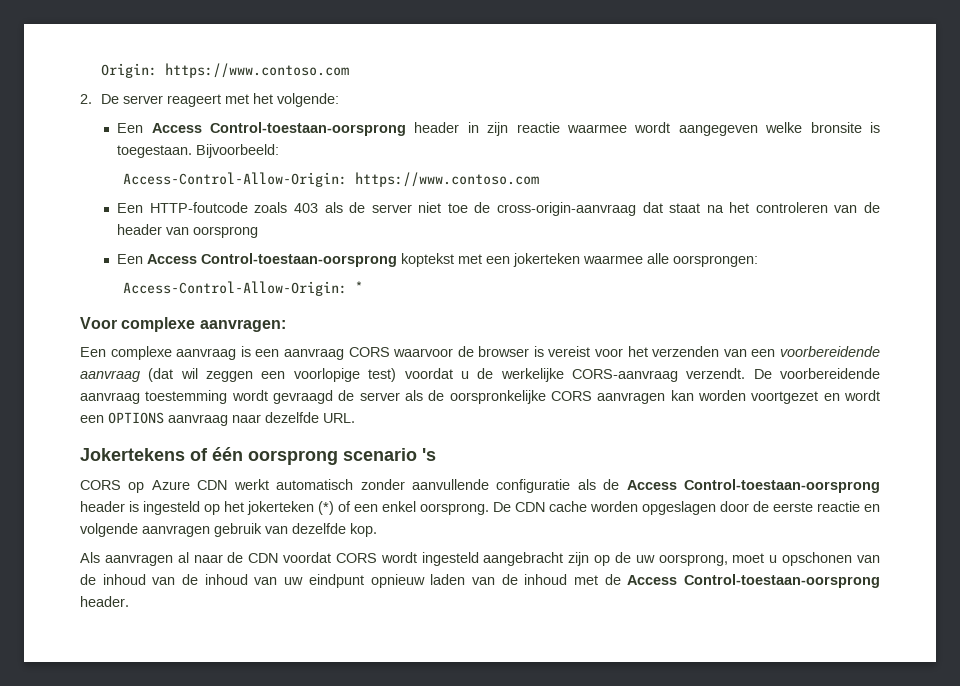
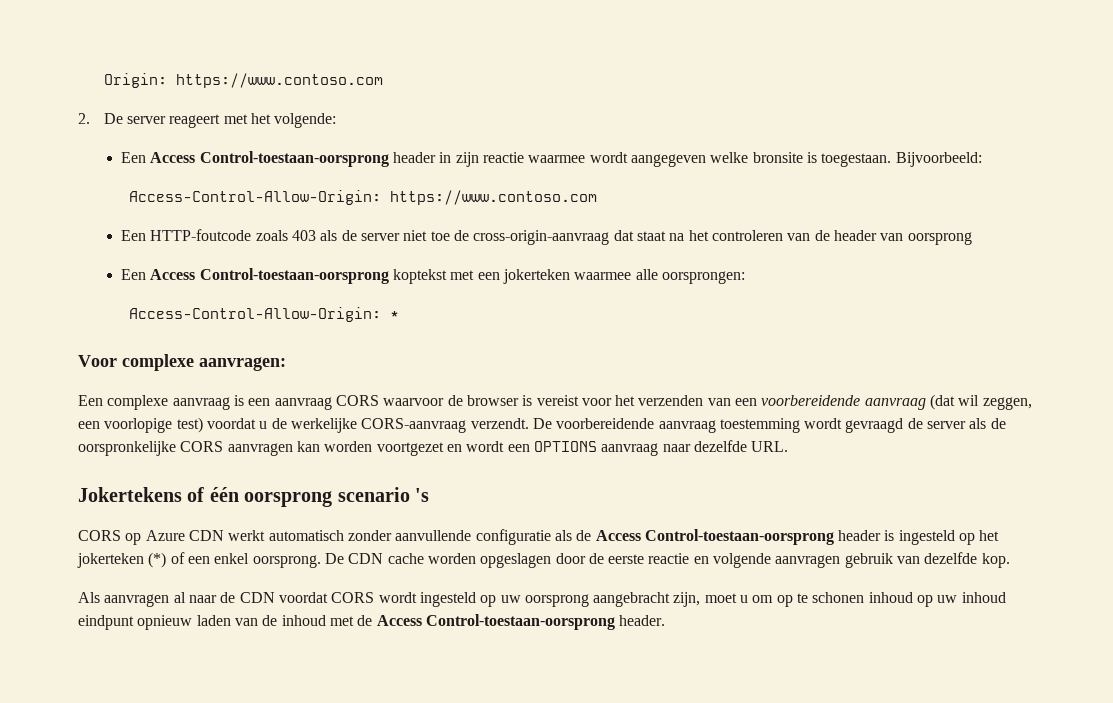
- Een complexe aanvraag is een aanvraag CORS waarvoor de browser is vereist voor het verzenden van een voorbereidende aanvraag (dat wil zeggen een voorlopige test) voordat u de werkelijke CORS-aanvraag verzendt.
+ Een complexe aanvraag is een aanvraag CORS waarvoor de browser is vereist voor het verzenden van een voorbereidende aanvraag (dat wil zeggen, een voorlopige test) voordat u de werkelijke CORS-aanvraag verzendt.
- Als aanvragen al naar de CDN voordat CORS wordt ingesteld aangebracht zijn op de uw oorsprong, moet u opschonen van de inhoud van de inhoud van uw eindpunt opnieuw laden van de inhoud met de Access Control-toestaan-oorsprong header.
+ Als aanvragen al naar de CDN voordat CORS wordt ingesteld op uw oorsprong aangebracht zijn, moet u om op te schonen inhoud op uw inhoud eindpunt opnieuw laden van de inhoud met de Access Control-toestaan-oorsprong header.

